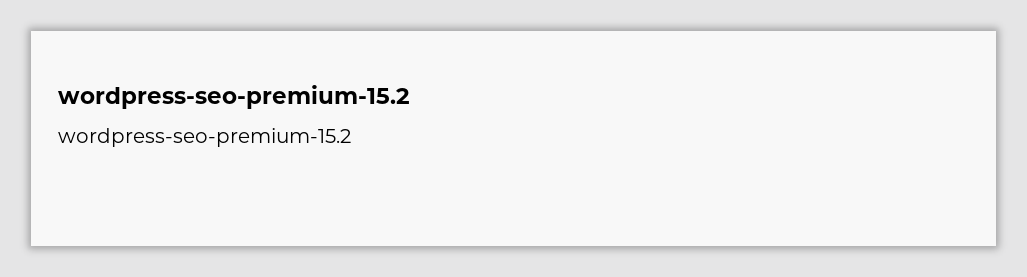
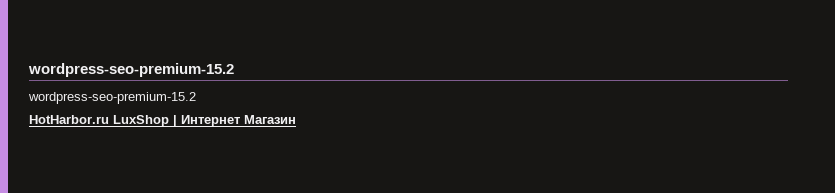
+ HotHarbor.ru LuxShop | Интернет Магазин

